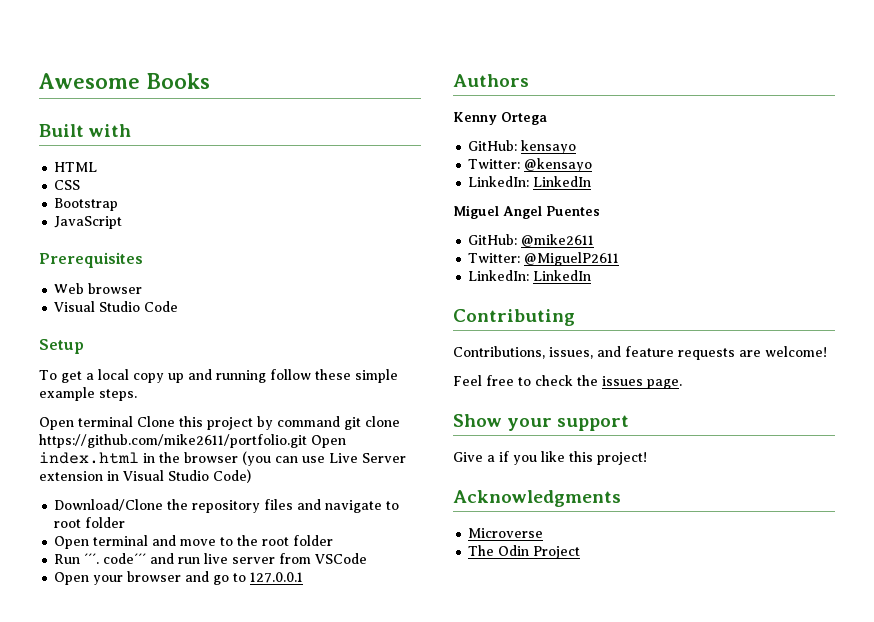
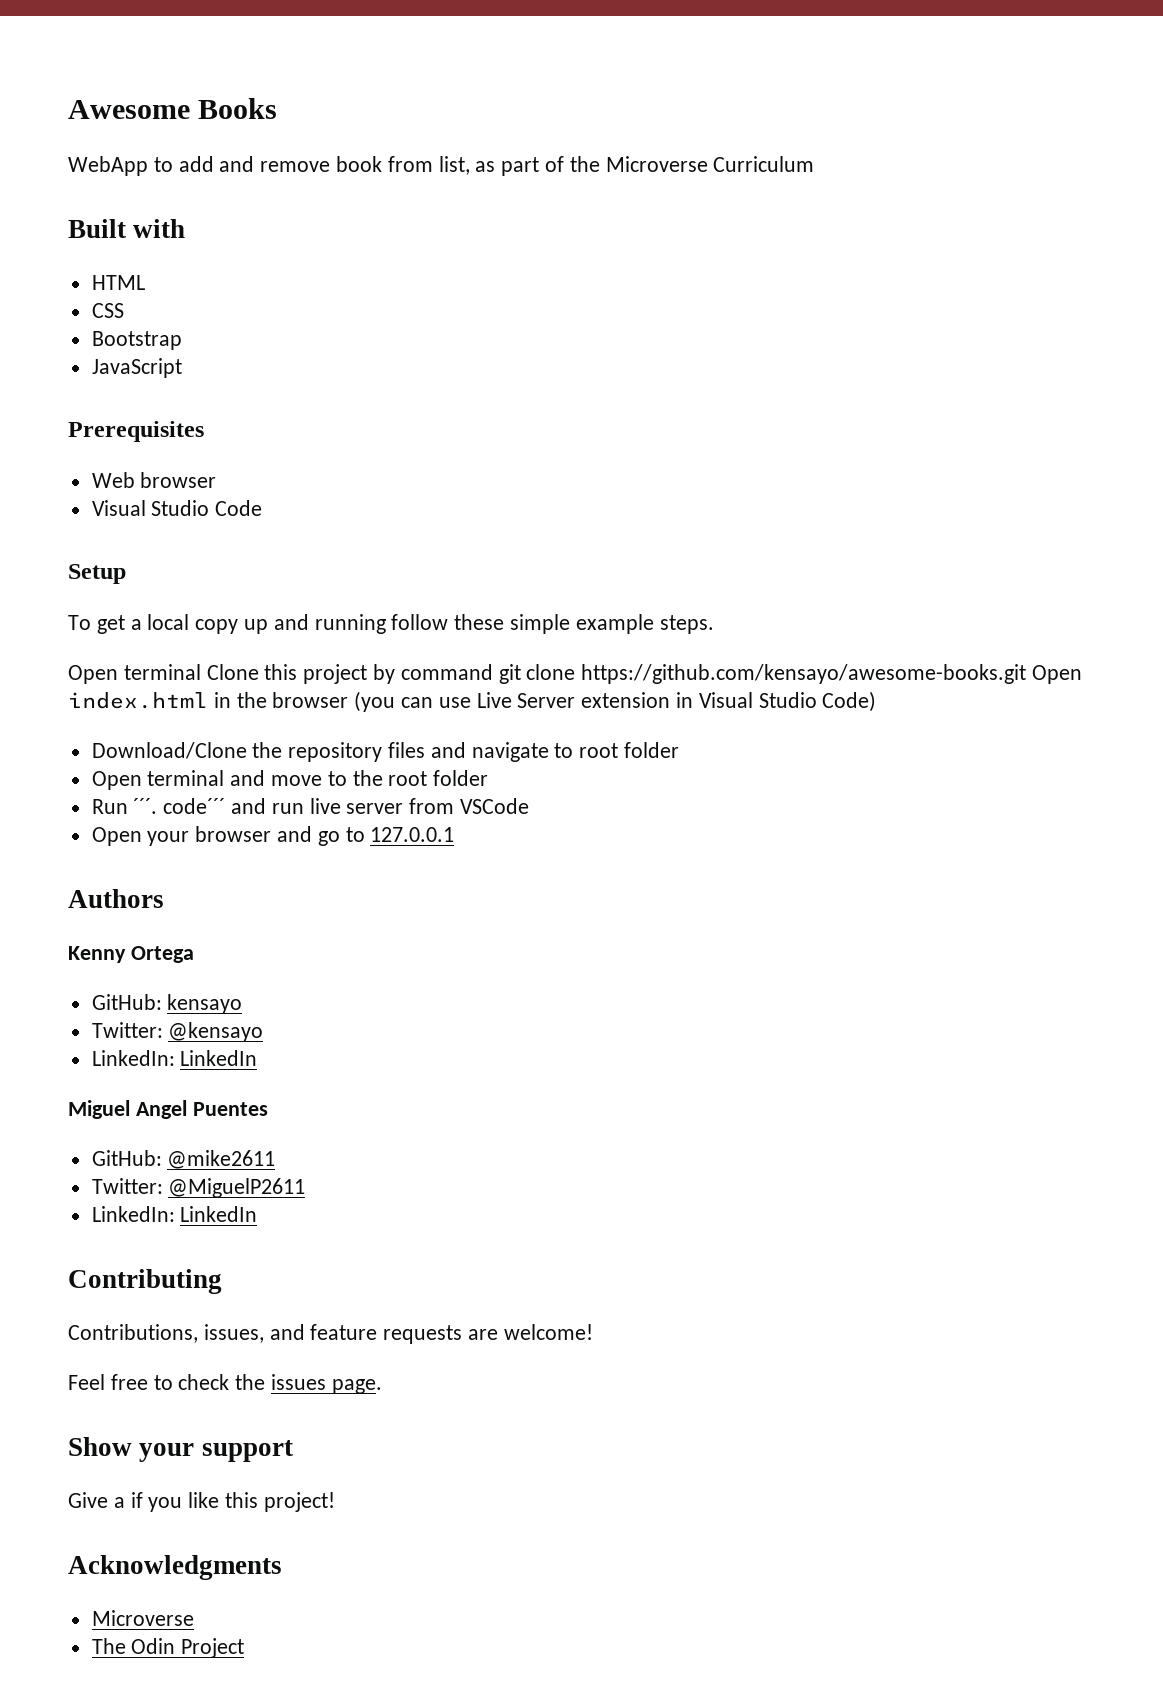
+ WebApp to add and remove book from list, as part of the Microverse Curriculum
- Open terminal Clone this project by command git clone https://github.com/mike2611/portfolio.git Open index.html in the browser (you can use Live Server extension in Visual Studio Code)
+ Open terminal Clone this project by command git clone https://github.com/kensayo/awesome-books.git Open index.html in the browser (you can use Live Server extension in Visual Studio Code)

